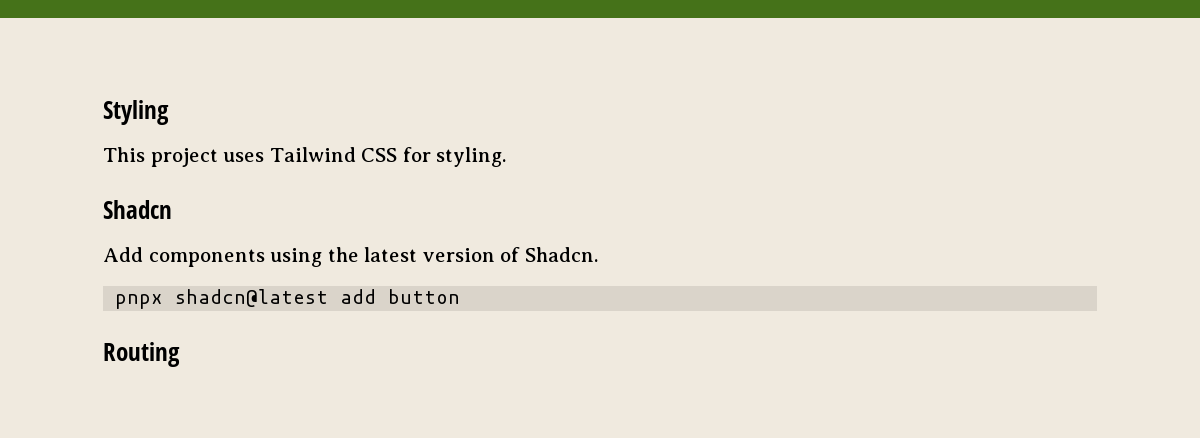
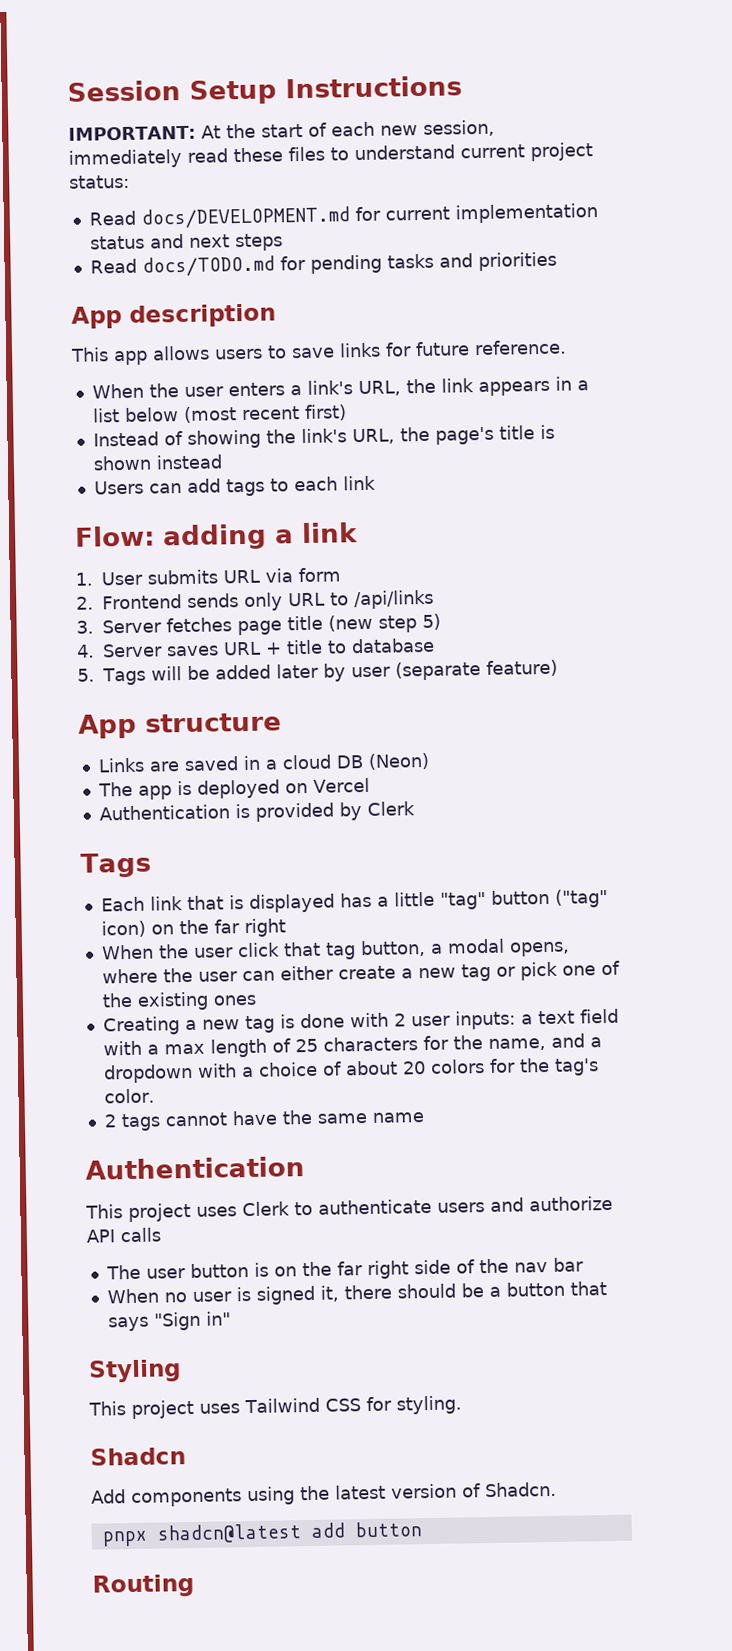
+ Session Setup Instructions
+ IMPORTANT: At the start of each new session, immediately read these files to understand current project status:
+ Read docs/DEVELOPMENT.md for current implementation status and next steps
+ Read docs/TODO.md for pending tasks and priorities
+ App description
+ This app allows users to save links for future reference.
+ When the user enters a link's URL, the link appears in a list below (most recent first)
+ Instead of showing the link's URL, the page's title is shown instead
+ Users can add tags to each link
+ Flow: adding a link
+ 1. User submits URL via form
+ 2. Frontend sends only URL to /api/links
+ 3. Server fetches page title (new step 5)
+ 4. Server saves URL + title to database
+ 5. Tags will be added later by user (separate feature)
+ App structure
+ Links are saved in a cloud DB (Neon)
+ The app is deployed on Vercel
+ Authentication is provided by Clerk
+ Tags
+ Each link that is displayed has a little "tag" button ("tag" icon) on the far right
+ When the user click that tag button, a modal opens, where the user can either create a new tag or pick one of the existing ones
+ Creating a new tag is done with 2 user inputs: a text field with a max length of 25 characters for the name, and a dropdown with a choice of about 20 colors for the tag's color.
+ 2 tags cannot have the same name
+ Authentication
+ This project uses Clerk to authenticate users and authorize API calls
+ The user button is on the far right side of the nav bar
+ When no user is signed it, there should be a button that says "Sign in"

